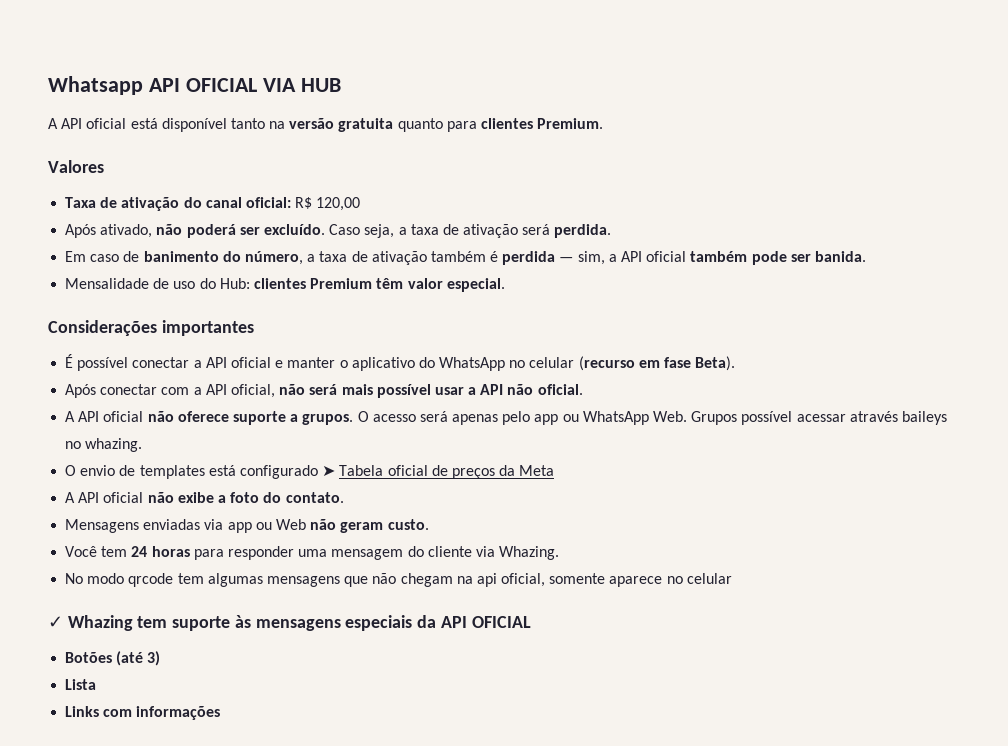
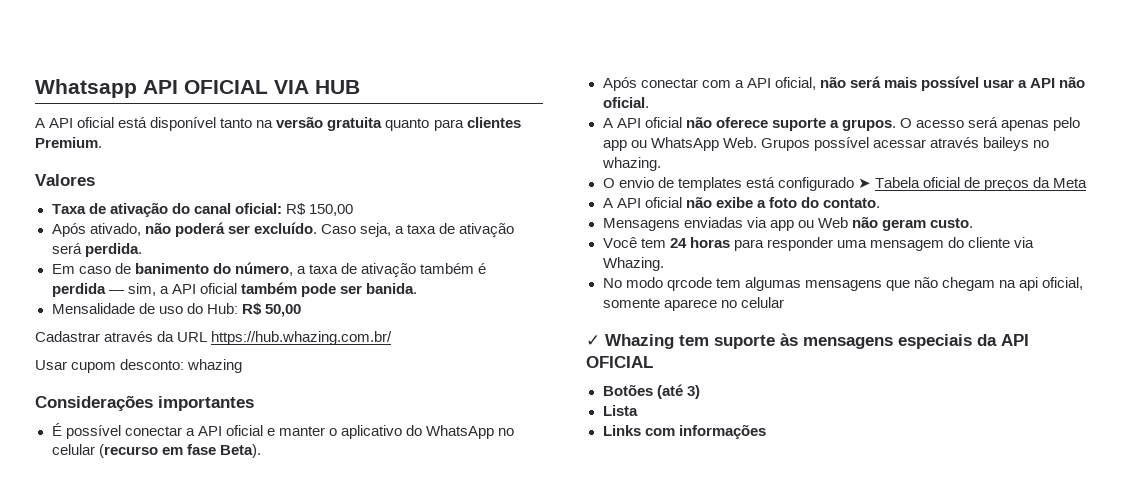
- Taxa de ativação do canal oficial: R$ 120,00
+ Taxa de ativação do canal oficial: R$ 150,00
- Mensalidade de uso do Hub: clientes Premium têm valor especial.
+ Mensalidade de uso do Hub: R$ 50,00
+ Cadastrar através da URL https://hub.whazing.com.br/
+ Usar cupom desconto: whazing

